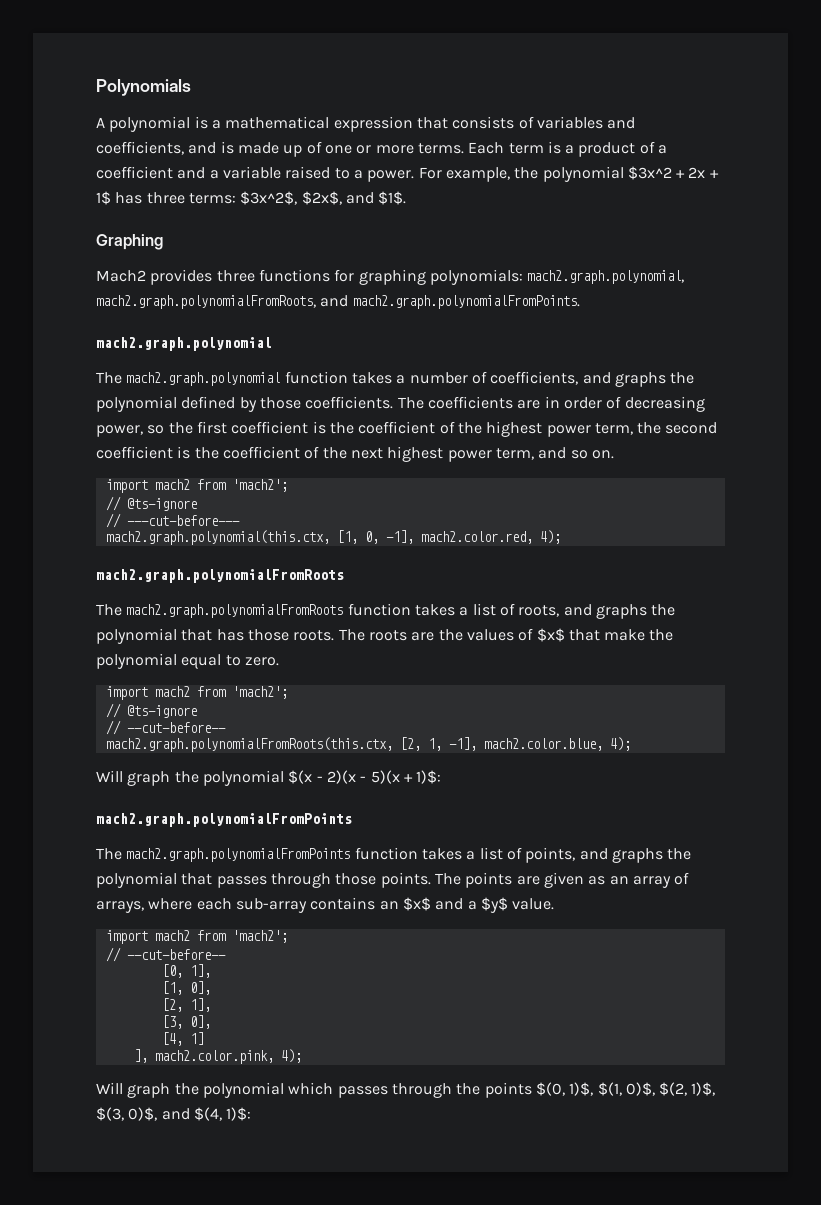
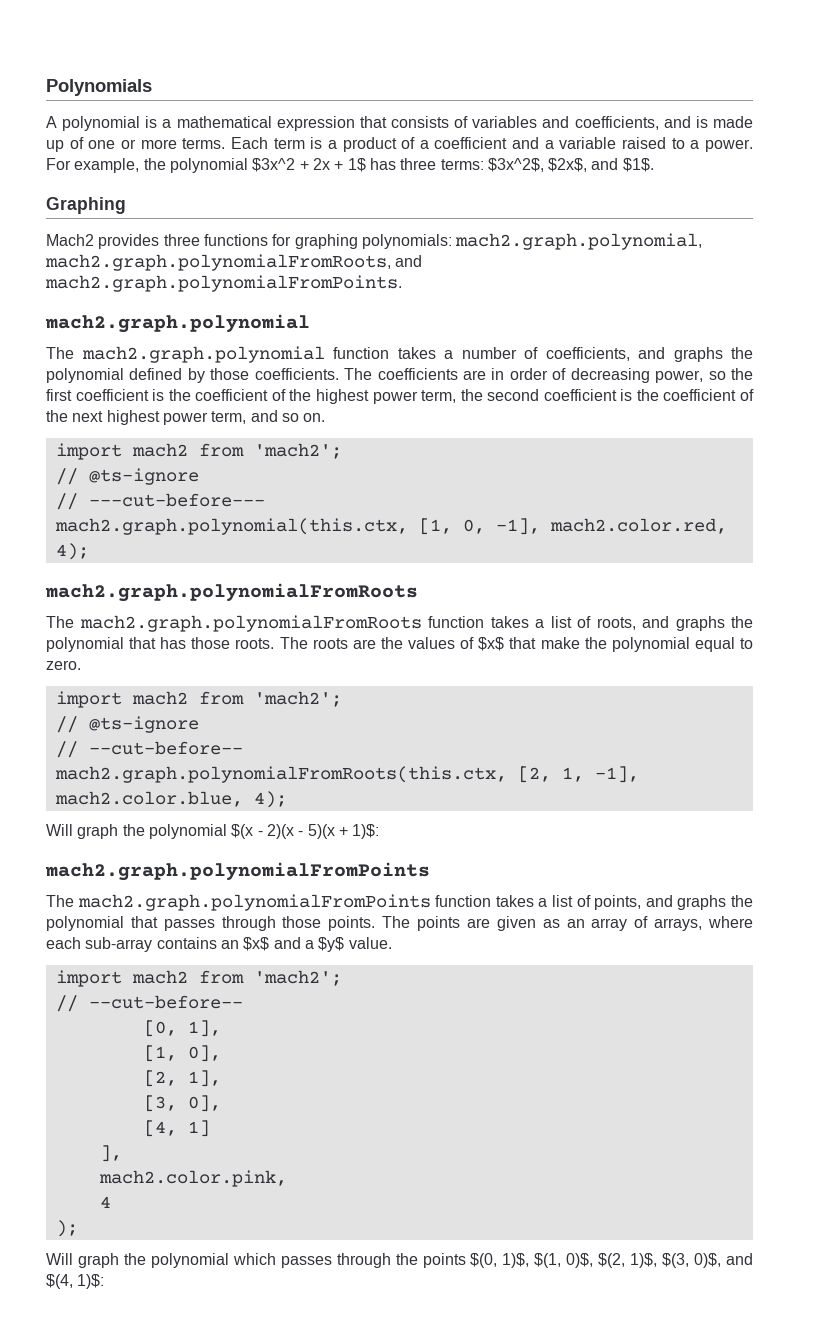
- ], mach2.color.pink, 4);
+ ],
+ mach2.color.pink,
+ 4
+ );

